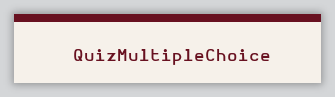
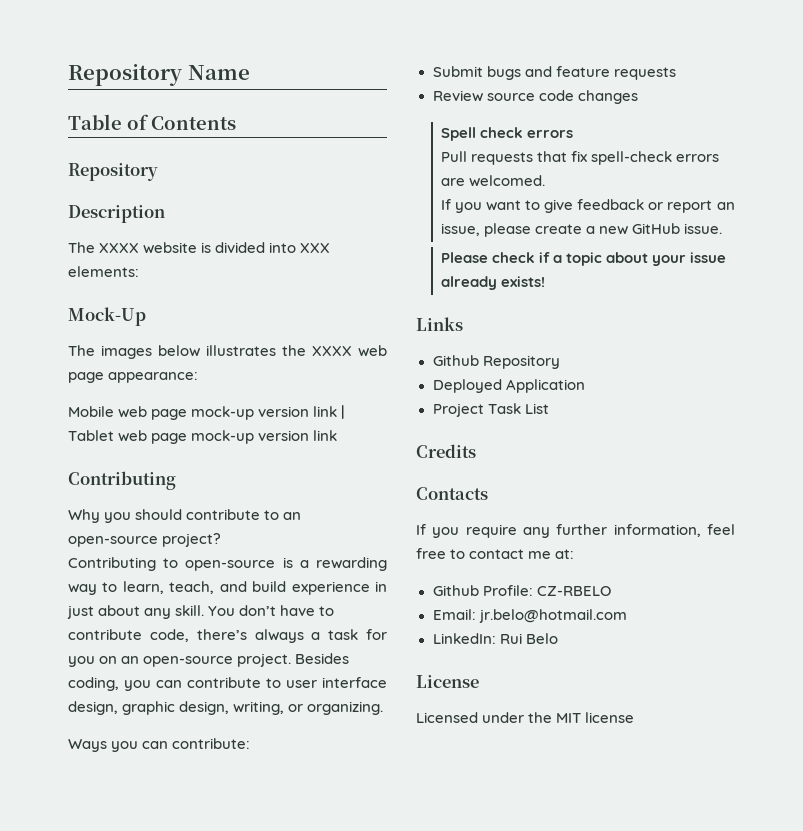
- QuizMultipleChoice
+ Repository Name
+ Table of Contents
+ Repository
+ Description
+ The XXXX website is divided into XXX elements:
+ Mock-Up
+ The images below illustrates the XXXX web page appearance:
+ Mobile web page mock-up version link | Tablet web page mock-up version link
+ Contributing
+ Why you should contribute to an open-source project?
+ Contributing to open-source is a rewarding way to learn, teach, and build experience in just about any skill. You don’t have to contribute code, there’s always a task for you on an open-source project. Besides coding, you can contribute to user interface design, graphic design, writing, or organizing.
+ Ways you can contribute:
+ Submit bugs and feature requests
+ Review source code changes
+ Spell check errors
+ Pull requests that fix spell-check errors are welcomed.
+ If you want to give feedback or report an issue, please create a new GitHub issue.
+ Please check if a topic about your issue already exists!
+ Links
+ Github Repository
+ Deployed Application
+ Project Task List
+ Credits
+ Contacts
+ If you require any further information, feel free to contact me at:
+ Github Profile: CZ-RBELO
+ Email: jr.belo@hotmail.com
+ LinkedIn: Rui Belo
+ License
+ Licensed under the MIT license

